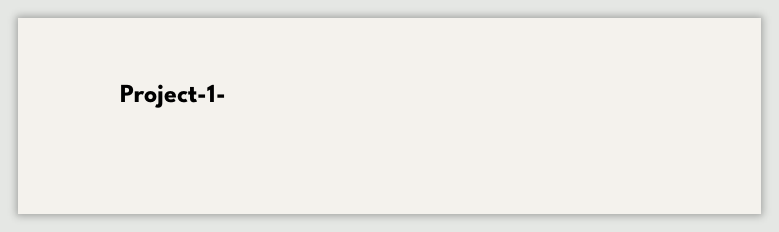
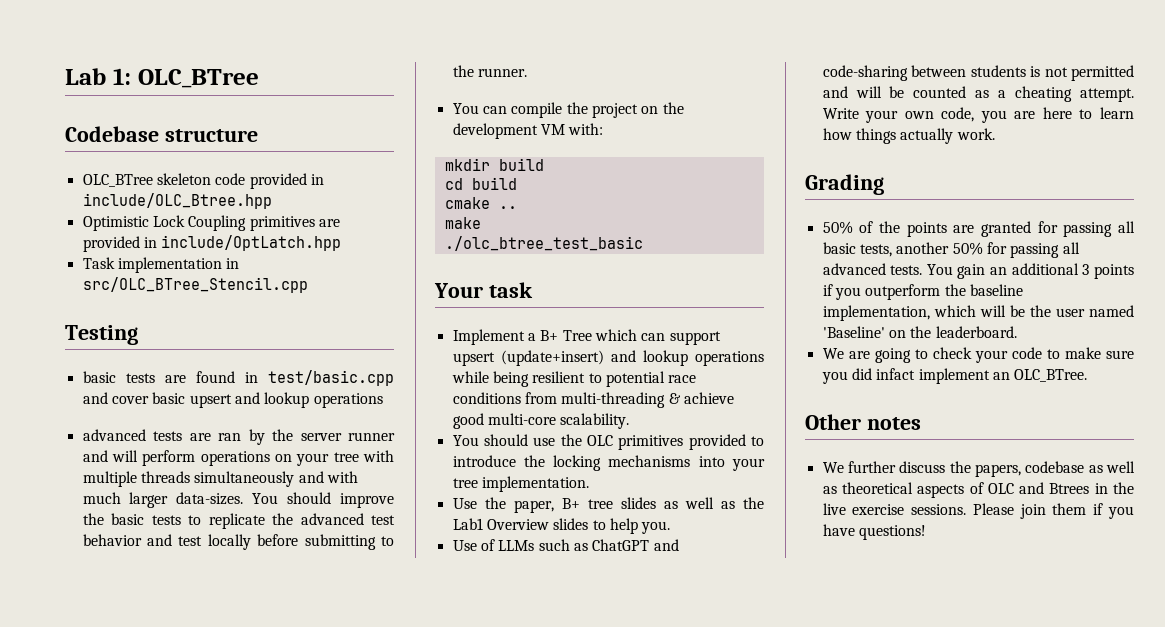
- Project-1-
+ Lab 1: OLC_BTree
+ Codebase structure
+ OLC_BTree skeleton code provided in include/OLC_Btree.hpp
+ Optimistic Lock Coupling primitives are provided in include/OptLatch.hpp
+ Task implementation in src/OLC_BTree_Stencil.cpp
+ Testing
+ basic tests are found in test/basic.cpp and cover basic upsert and lookup operations
+ advanced tests are ran by the server runner and will perform operations on your tree with multiple threads simultaneously and with much larger data-sizes. You should improve the basic tests to replicate the advanced test behavior and test locally before submitting to the runner.
+ You can compile the project on the development VM with:
+ mkdir build
+ cd build
+ cmake ..
+ make
+ ./olc_btree_test_basic
+ Your task
+ Implement a B+ Tree which can support upsert (update+insert) and lookup operations while being resilient to potential race conditions from multi-threading & achieve good multi-core scalability.
+ You should use the OLC primitives provided to introduce the locking mechanisms into your tree implementation.
+ Use the paper, B+ tree slides as well as the Lab1 Overview slides to help you.
+ Use of LLMs such as ChatGPT and code-sharing between students is not permitted and will be counted as a cheating attempt. Write your own code, you are here to learn how things actually work.
+ Grading
+ 50% of the points are granted for passing all basic tests, another 50% for passing all advanced tests. You gain an additional 3 points if you outperform the baseline implementation, which will be the user named 'Baseline' on the leaderboard.
+ We are going to check your code to make sure you did infact implement an OLC_BTree.
+ Other notes
+ We further discuss the papers, codebase as well as theoretical aspects of OLC and Btrees in the live exercise sessions. Please join them if you have questions!

